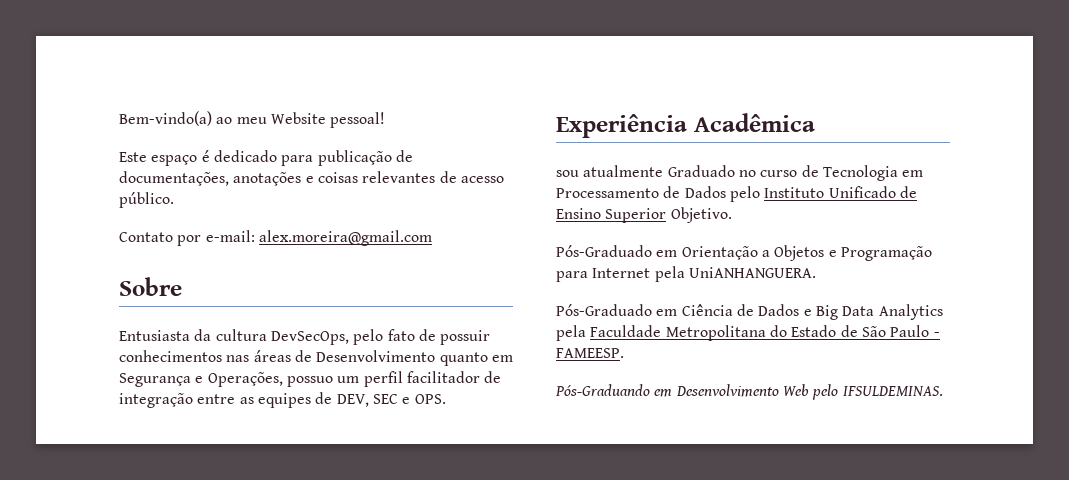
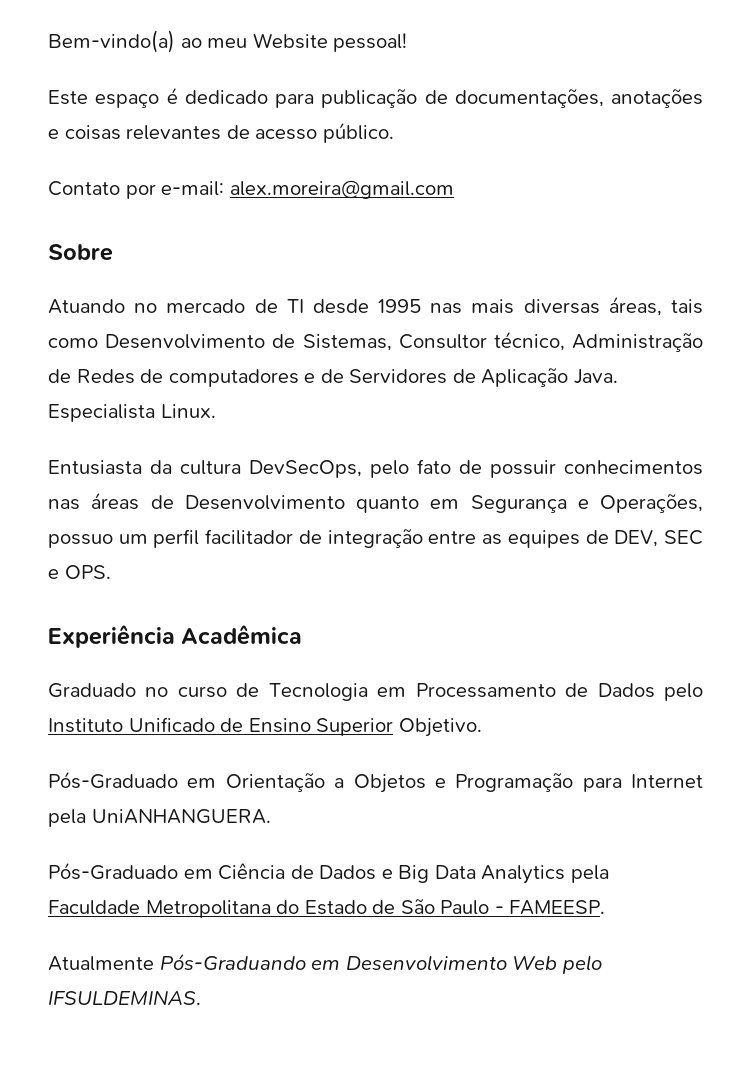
+ Atuando no mercado de TI desde 1995 nas mais diversas áreas, tais como Desenvolvimento de Sistemas, Consultor técnico, Administração de Redes de computadores e de Servidores de Aplicação Java. Especialista Linux.
- sou atualmente Graduado no curso de Tecnologia em Processamento de Dados pelo Instituto Unificado de Ensino Superior Objetivo.
+ Graduado no curso de Tecnologia em Processamento de Dados pelo Instituto Unificado de Ensino Superior Objetivo.
- Pós-Graduando em Desenvolvimento Web pelo IFSULDEMINAS.
+ Atualmente Pós-Graduando em Desenvolvimento Web pelo IFSULDEMINAS.

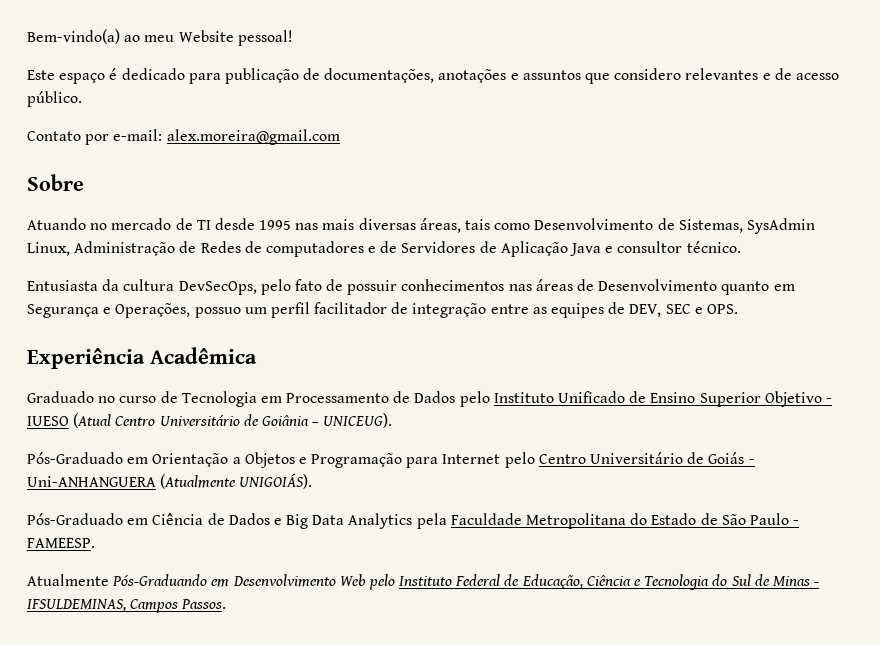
- Este espaço é dedicado para publicação de documentações, anotações e coisas relevantes de acesso público.
+ Este espaço é dedicado para publicação de documentações, anotações e assuntos que considero relevantes e de acesso público.
- Atuando no mercado de TI desde 1995 nas mais diversas áreas, tais como Desenvolvimento de Sistemas, Consultor técnico, Administração de Redes de computadores e de Servidores de Aplicação Java. Especialista Linux.
+ Atuando no mercado de TI desde 1995 nas mais diversas áreas, tais como Desenvolvimento de Sistemas, SysAdmin Linux, Administração de Redes de computadores e de Servidores de Aplicação Java e consultor técnico.
- Graduado no curso de Tecnologia em Processamento de Dados pelo Instituto Unificado de Ensino Superior Objetivo.
+ Graduado no curso de Tecnologia em Processamento de Dados pelo Instituto Unificado de Ensino Superior Objetivo - IUESO (Atual Centro Universitário de Goiânia – UNICEUG).
- Pós-Graduado em Orientação a Objetos e Programação para Internet pela UniANHANGUERA.
+ Pós-Graduado em Orientação a Objetos e Programação para Internet pelo Centro Universitário de Goiás - Uni-ANHANGUERA (Atualmente UNIGOIÁS).
- Atualmente Pós-Graduando em Desenvolvimento Web pelo IFSULDEMINAS.
+ Atualmente Pós-Graduando em Desenvolvimento Web pelo Instituto Federal de Educação, Ciência e Tecnologia do Sul de Minas - IFSULDEMINAS, Campos Passos.

